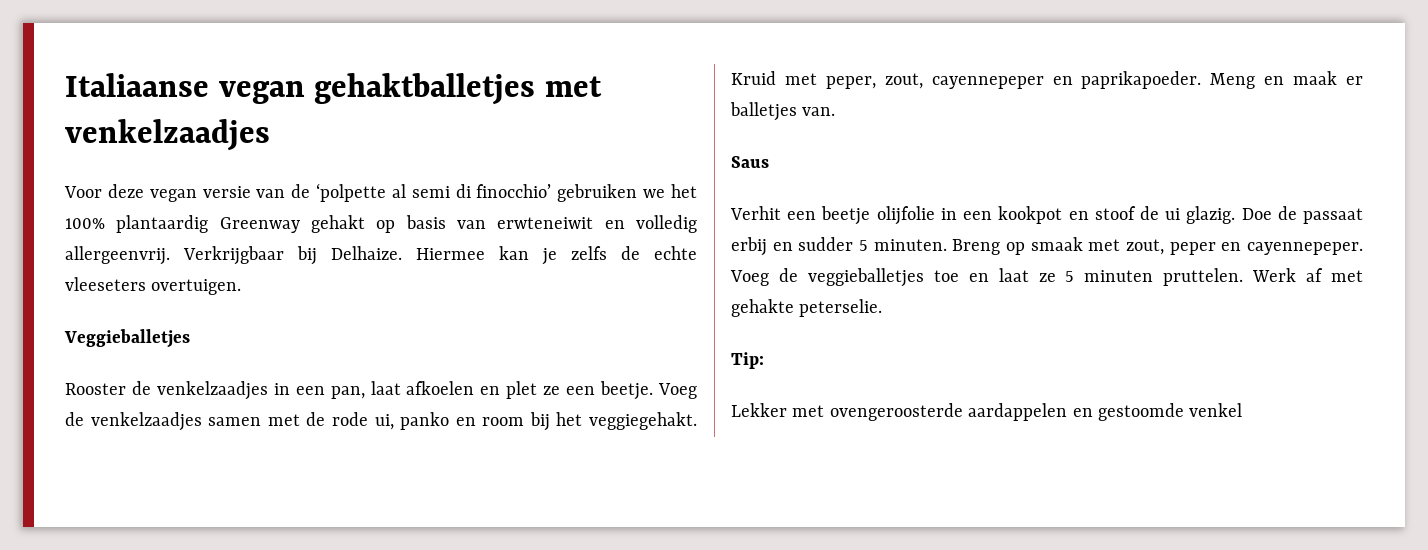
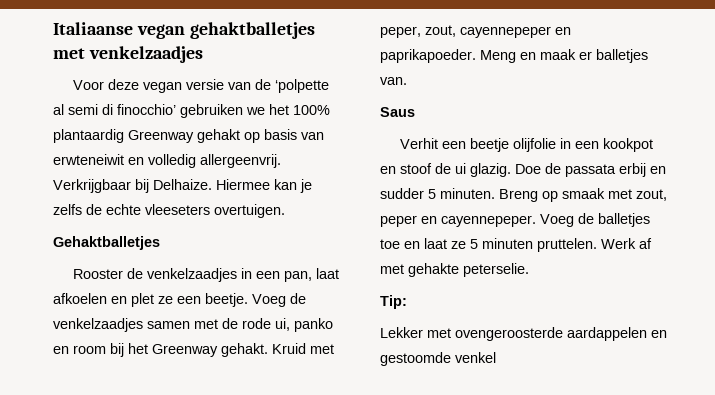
- Veggieballetjes
+ Gehaktballetjes
- Voeg de venkelzaadjes samen met de rode ui, panko en room bij het veggiegehakt.
+ Voeg de venkelzaadjes samen met de rode ui, panko en room bij het Greenway gehakt.
- Doe de passaat erbij en sudder 5 minuten.
+ Doe de passata erbij en sudder 5 minuten.
- Voeg de veggieballetjes toe en laat ze 5 minuten pruttelen.
+ Voeg de balletjes toe en laat ze 5 minuten pruttelen.

